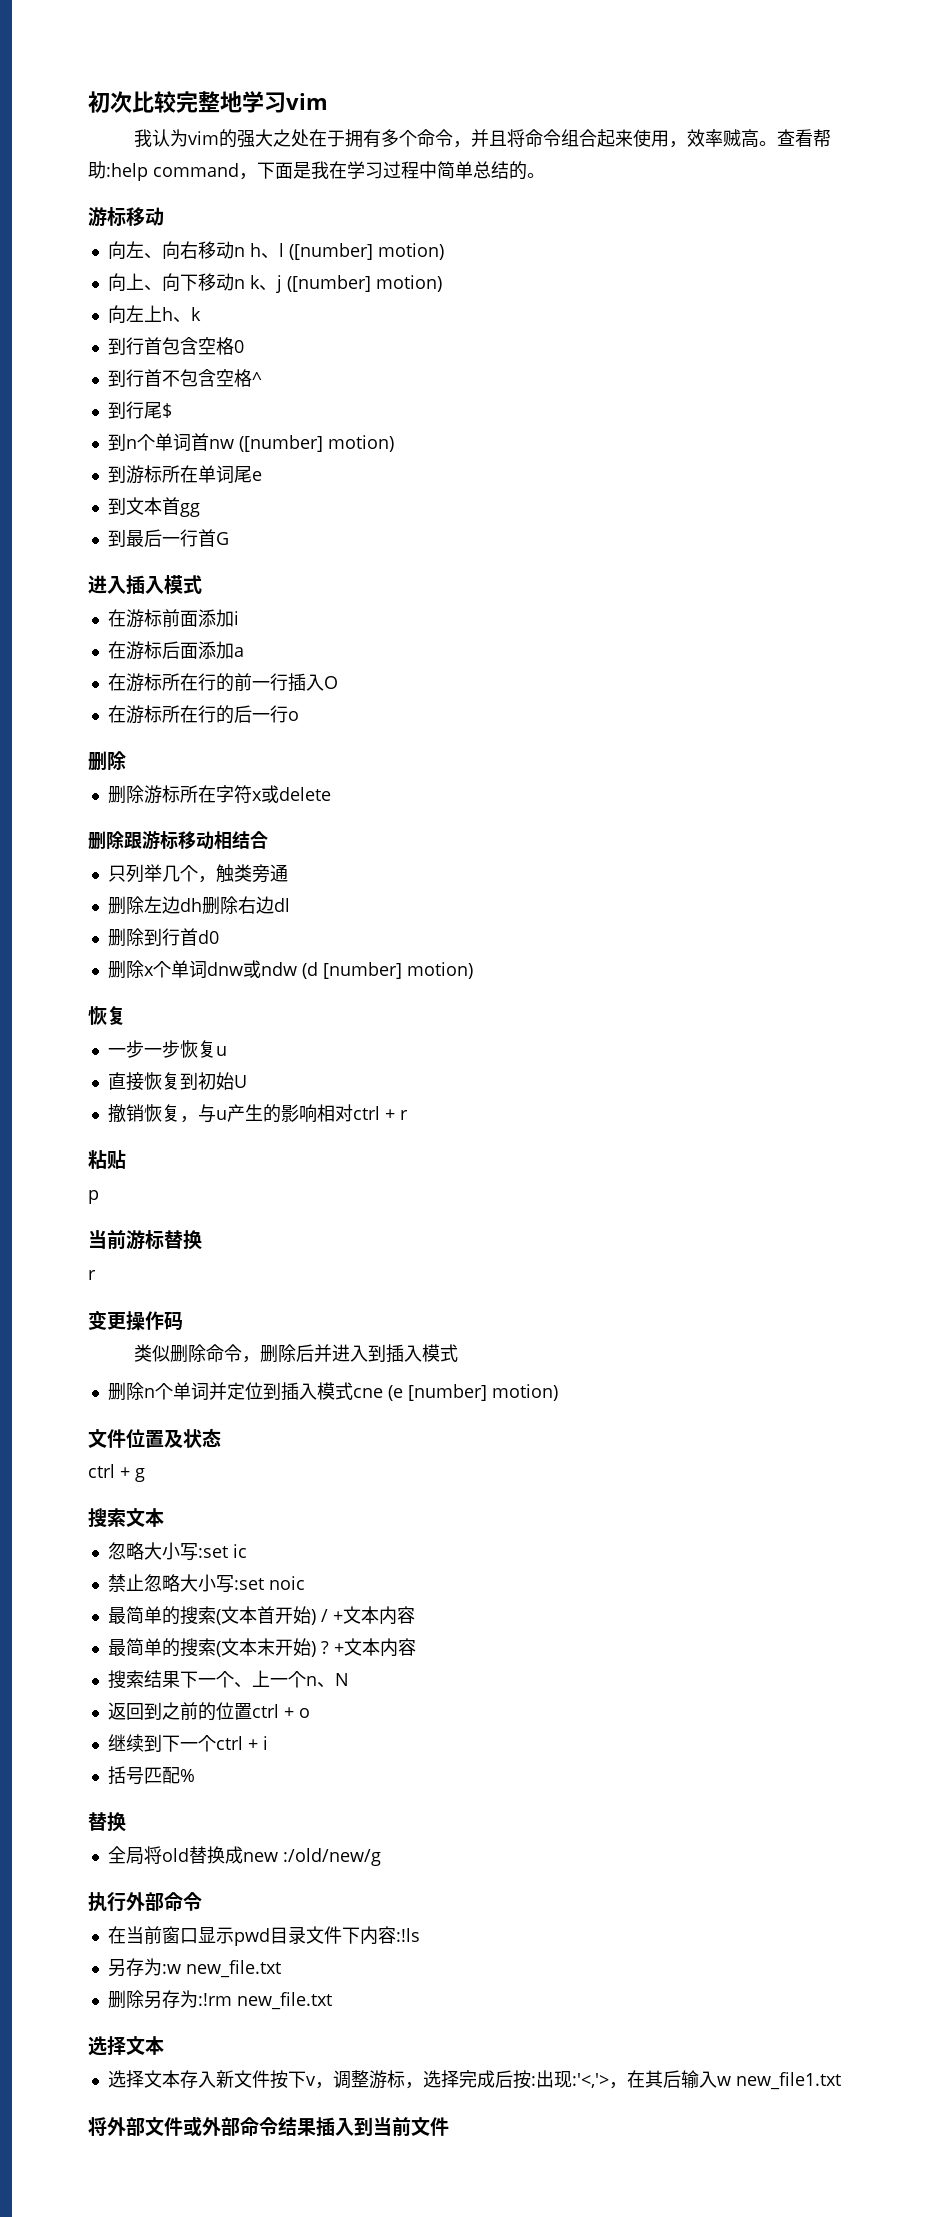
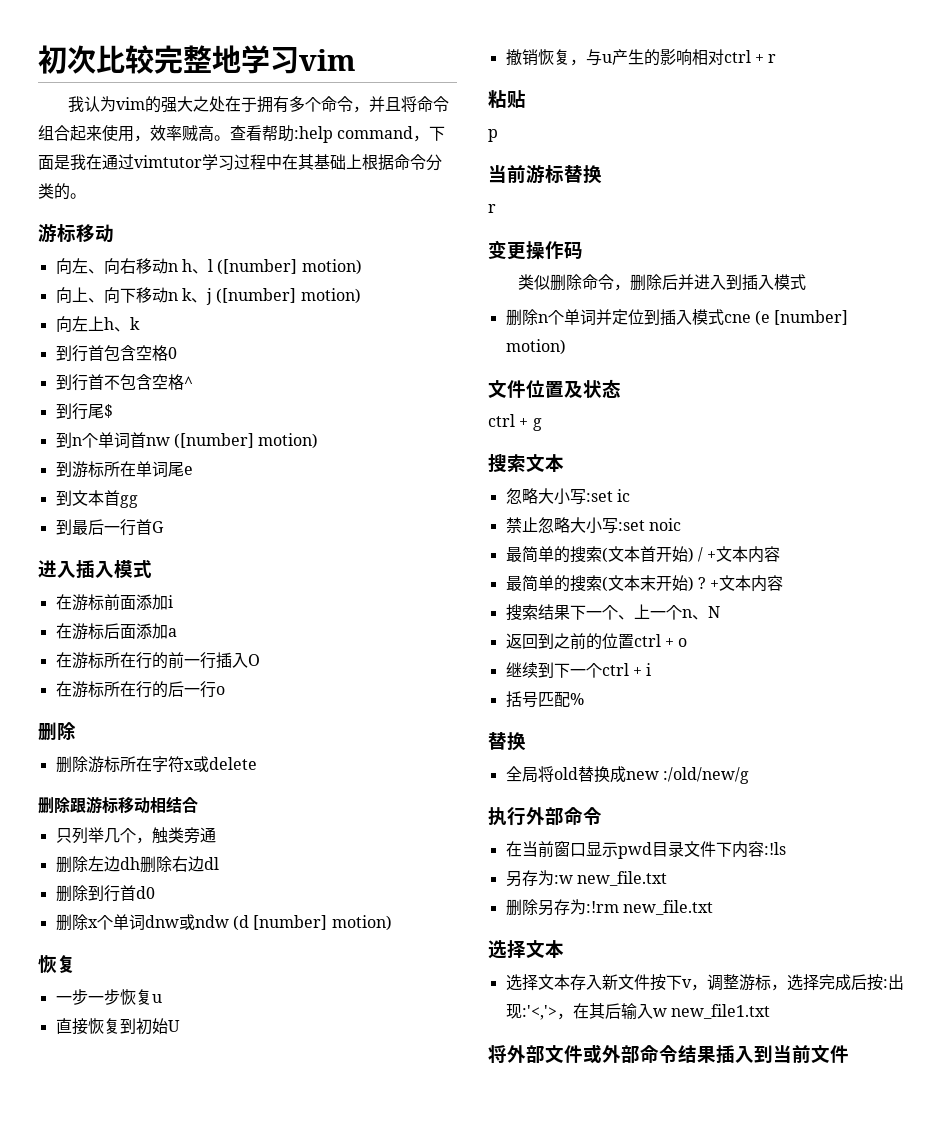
- 查看帮助:help command，下面是我在学习过程中简单总结的。
+ 查看帮助:help command，下面是我在通过vimtutor学习过程中在其基础上根据命令分类的。

